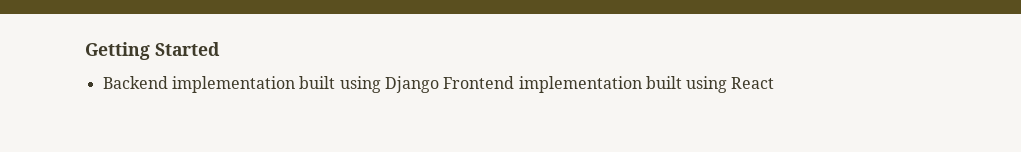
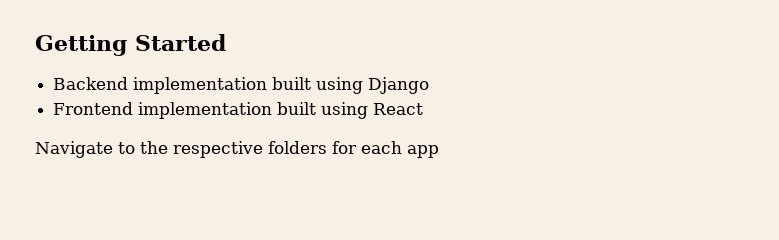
- Backend implementation built using Django Frontend implementation built using React
+ Backend implementation built using Django
+ Frontend implementation built using React
+ Navigate to the respective folders for each app

